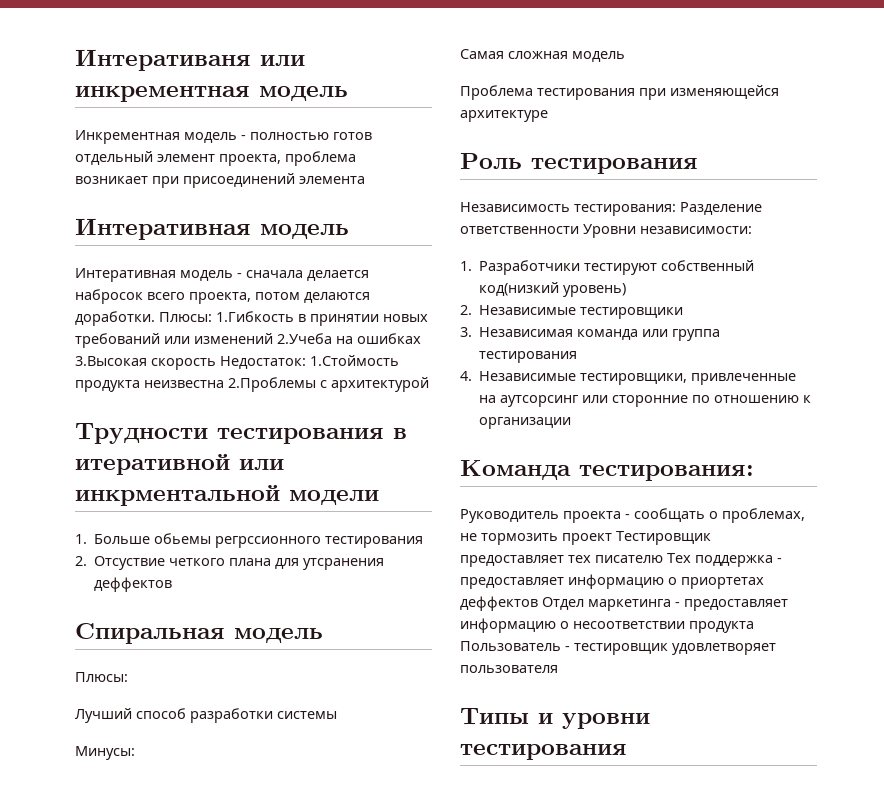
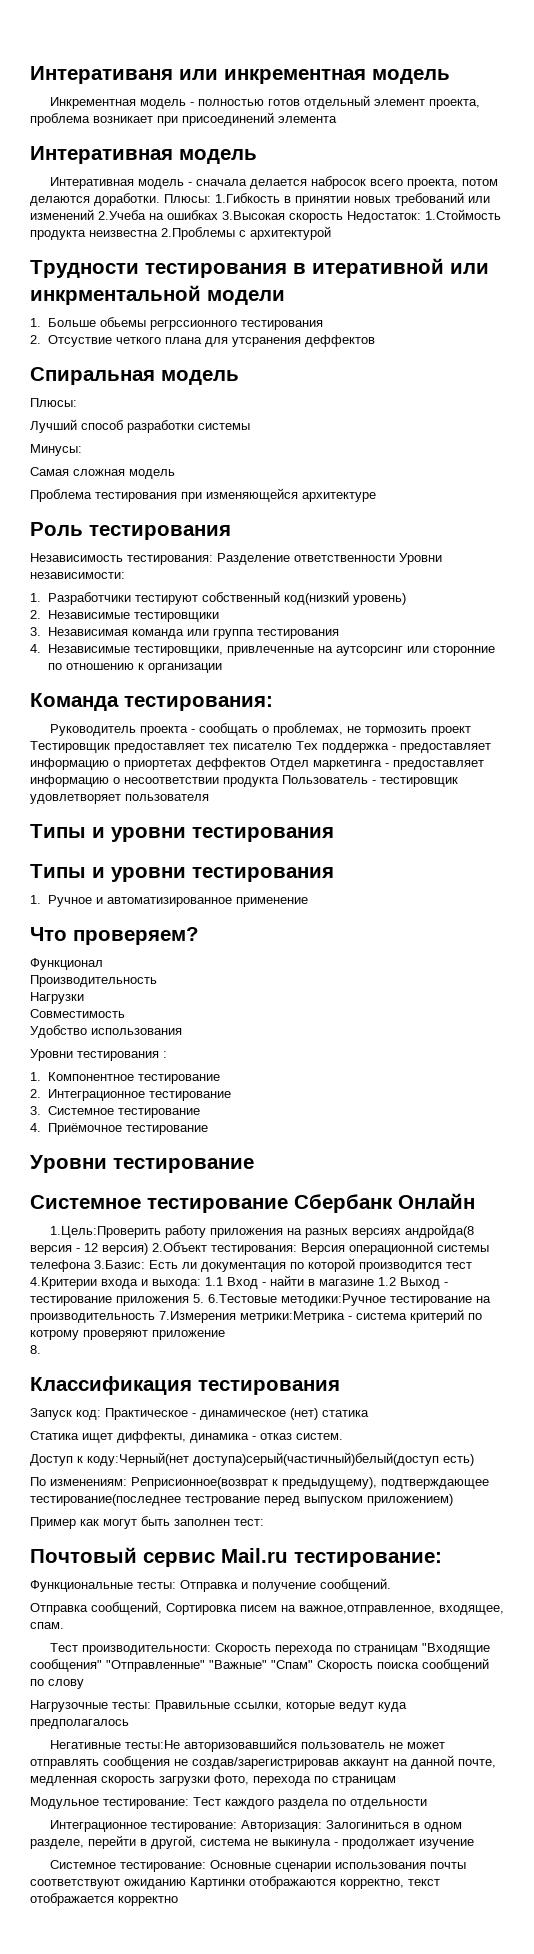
  Руководитель проекта - сообщать о проблемах, не тормозить проект Тестировщик предоставляет тех писателю Тех поддержка - предоставляет информацию о приортетах деффектов Отдел маркетинга - предоставляет информацию о несоответствии продукта Пользователь - тестировщик удовлетворяет пользователя
  Типы и уровни тестирования
+ Типы и уровни тестирования
+ 1. Ручное и автоматизированное применение
+ Что проверяем?
+ Функционал
+ Производительность
+ Нагрузки
+ Совместимость
+ Удобство использования
+ Уровни тестирования :
+ 1. Компонентное тестирование
+ 2. Интеграционное тестирование
+ 3. Системное тестирование
+ 4. Приёмочное тестирование
+ Уровни тестирование
+ Системное тестирование Сбербанк Онлайн
+ 1.Цель:Проверить работу приложения на разных версиях андройда(8 версия - 12 версия) 2.Объект тестирования: Версия операционной системы телефона 3.Базис: Есть ли документация по которой производится тест 4.Критерии входа и выхода: 1.1 Вход - найти в магазине 1.2 Выход - тестирование приложения 5. 6.Тестовые методики:Ручное тестирование на производительность 7.Измерения метрики:Метрика - система критерий по котрому проверяют приложение
+ 8.
+ Классификация тестирования
+ Запуск код: Практическое - динамическое (нет) статика
+ Статика ищет диффекты, динамика - отказ систем.
+ Доступ к коду:Черный(нет доступа)серый(частичный)белый(доступ есть)
+ По изменениям: Реприсионное(возврат к предыдущему), подтверждающее тестирование(последнее тестрование перед выпуском приложением)
+ Пример как могут быть заполнен тест:
+ Почтовый сервис Mail.ru тестирование:
+ Функциональные тесты: Отправка и получение сообщений.
+ Отправка сообщений, Сортировка писем на важное,отправленное, входящее, спам.
+ Тест производительности: Скорость перехода по страницам "Входящие сообщения" "Отправленные" "Важные" "Спам" Скорость поиска сообщений по слову
+ Нагрузочные тесты: Правильные ссылки, которые ведут куда предполагалось
+ Негативные тесты:Не авторизовавшийся пользователь не может отправлять сообщения не создав/зарегистрировав аккаунт на данной почте, медленная скорость загрузки фото, перехода по страницам
+ Модульное тестирование: Тест каждого раздела по отдельности
+ Интеграционное тестирование: Авторизация: Залогиниться в одном разделе, перейти в другой, система не выкинула - продолжает изучение
+ Системное тестирование: Основные сценарии использования почты соответствуют ожиданию Картинки отображаются корректно, текст отображается корректно

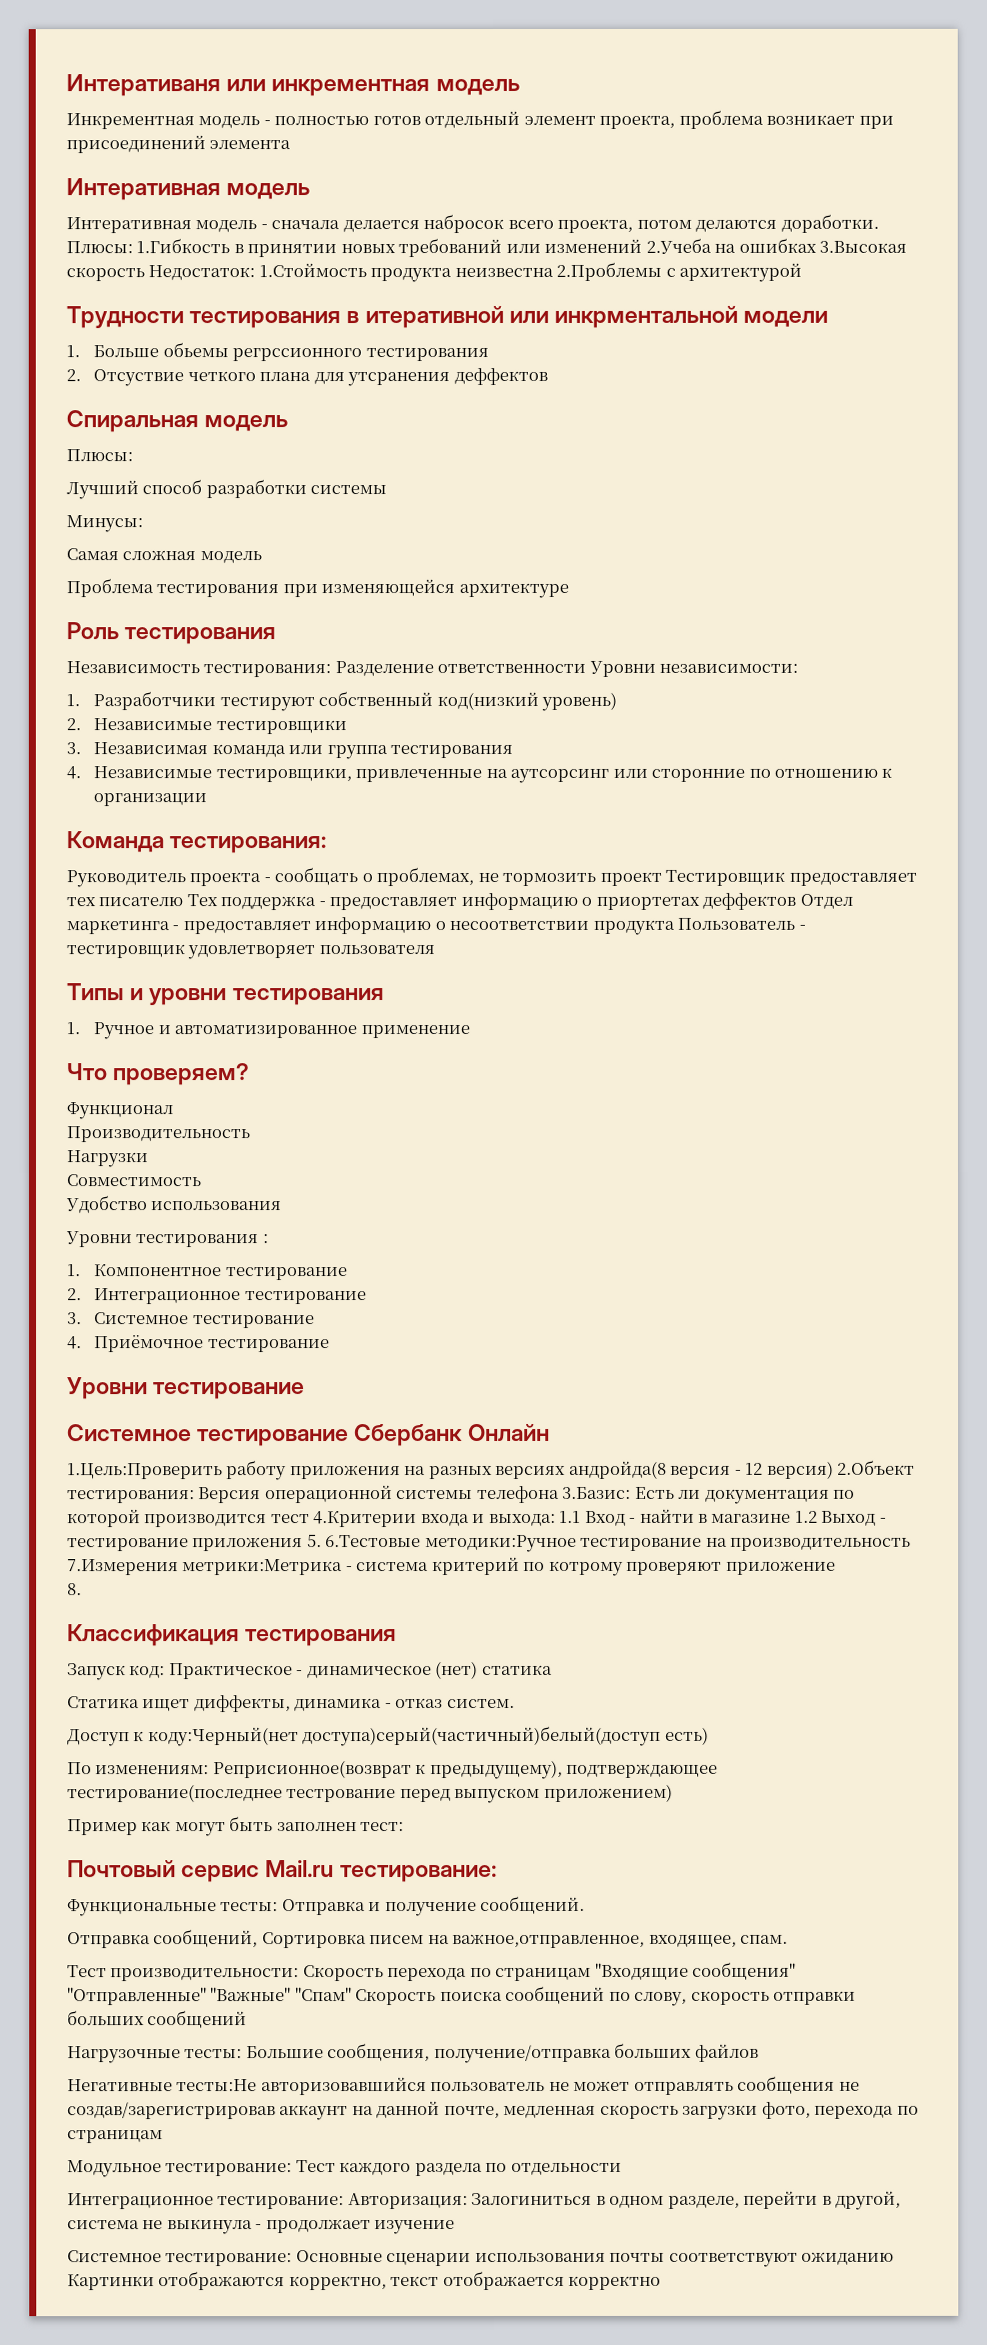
  Руководитель проекта - сообщать о проблемах, не тормозить проект Тестировщик предоставляет тех писателю Тех поддержка - предоставляет информацию о приортетах деффектов Отдел маркетинга - предоставляет информацию о несоответствии продукта Пользователь - тестировщик удовлетворяет пользователя
- Типы и уровни тестирования
- Тест производительности: Скорость перехода по страницам "Входящие сообщения" "Отправленные" "Важные" "Спам" Скорость поиска сообщений по слову
- Нагрузочные тесты: Правильные ссылки, которые ведут куда предполагалось
+ Тест производительности: Скорость перехода по страницам "Входящие сообщения" "Отправленные" "Важные" "Спам" Скорость поиска сообщений по слову, скорость отправки больших сообщений
+ Нагрузочные тесты: Большие сообщения, получение/отправка больших файлов

